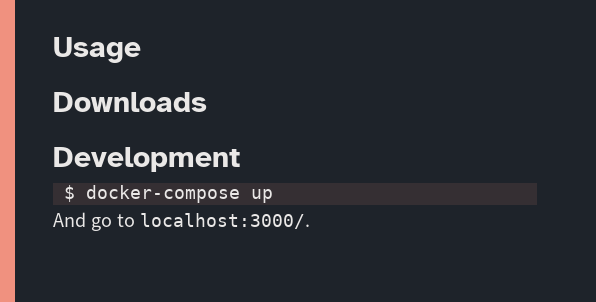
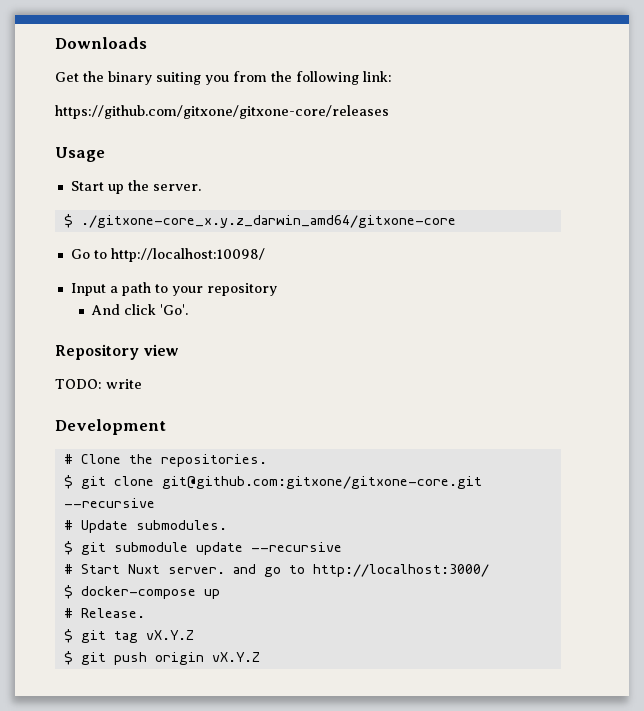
+ Downloads
+ Get the binary suiting you from the following link:
+ https://github.com/gitxone/gitxone-core/releases
  Usage
- Downloads
+ Start up the server.
+ $ ./gitxone-core_x.y.z_darwin_amd64/gitxone-core
+ Go to http://localhost:10098/
+ Input a path to your repository
+ And click 'Go'.
+ Repository view
+ TODO: write
  Development
+ # Clone the repositories.
+ $ git clone git@github.com:gitxone/gitxone-core.git --recursive
+ # Update submodules.
+ $ git submodule update --recursive
+ # Start Nuxt server. and go to http://localhost:3000/
  $ docker-compose up
- And go to localhost:3000/.
+ # Release.
+ $ git tag vX.Y.Z
+ $ git push origin vX.Y.Z

